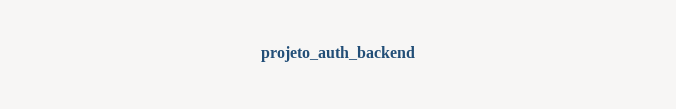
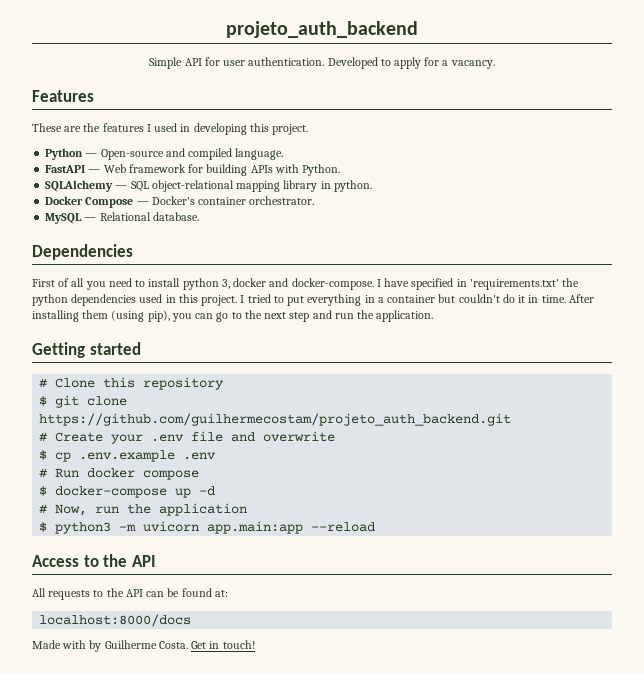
+ Simple API for user authentication. Developed to apply for a vacancy.
+ Features
+ These are the features I used in developing this project.
+ Python — Open-source and compiled language.
+ FastAPI — Web framework for building APIs with Python.
+ SQLAlchemy — SQL object-relational mapping library in python.
+ Docker Compose — Docker's container orchestrator.
+ MySQL — Relational database.
+ Dependencies
+ First of all you need to install python 3, docker and docker-compose. I have specified in 'requirements.txt' the python dependencies used in this project. I tried to put everything in a container but couldn't do it in time. After installing them (using pip), you can go to the next step and run the application.
+ Getting started
+ # Clone this repository
+ $ git clone https://github.com/guilhermecostam/projeto_auth_backend.git
+ # Create your .env file and overwrite
+ $ cp .env.example .env
+ # Run docker compose
+ $ docker-compose up -d
+ # Now, run the application
+ $ python3 -m uvicorn app.main:app --reload
+ Access to the API
+ All requests to the API can be found at:
+ localhost:8000/docs
+ Made with by Guilherme Costa. Get in touch!

